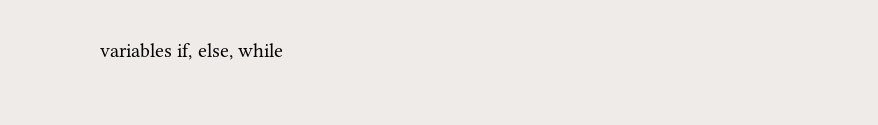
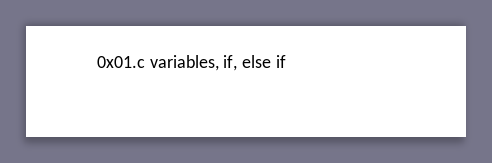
- variables if, else, while
+ 0x01.c variables, if, else if

